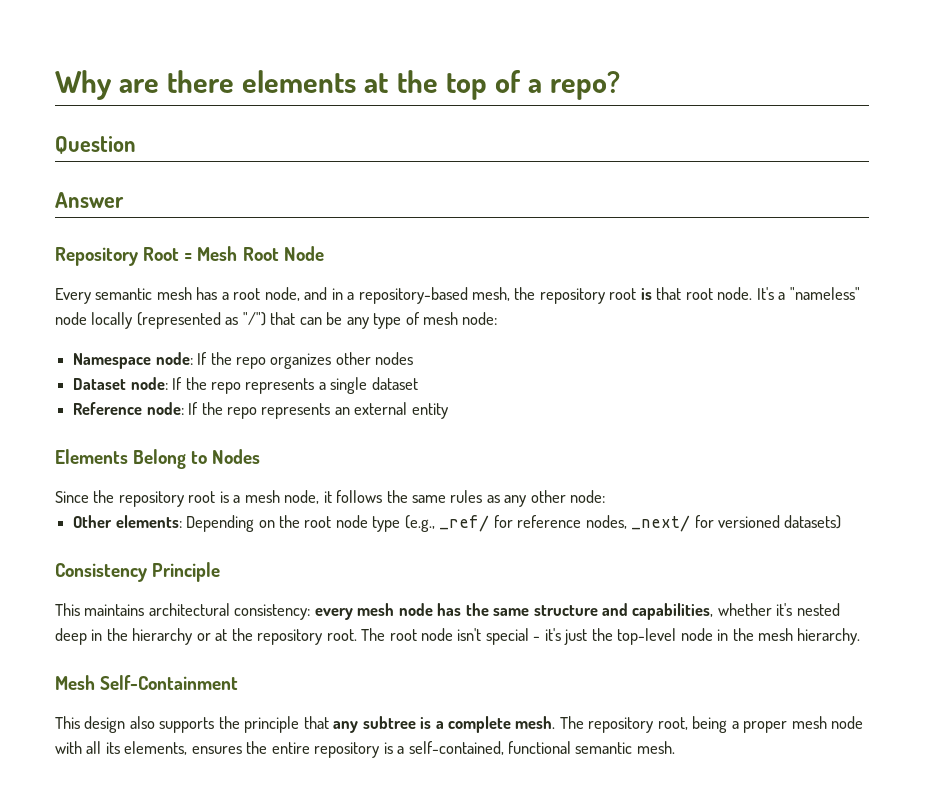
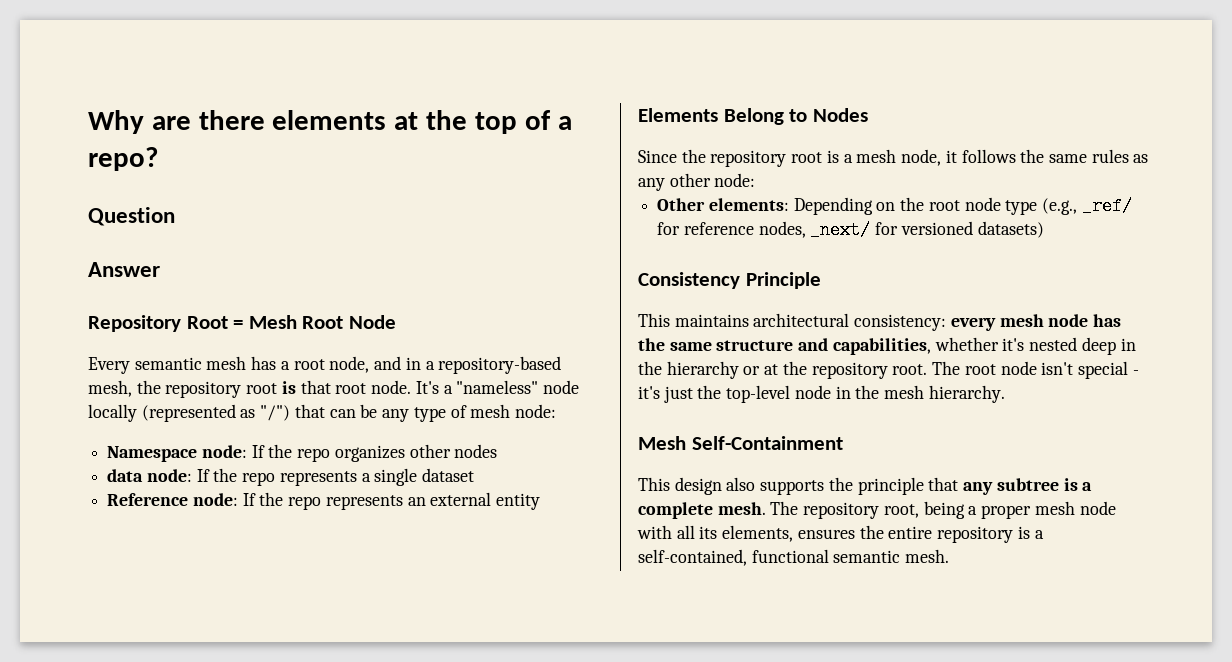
- Dataset node: If the repo represents a single dataset
+ data node: If the repo represents a single dataset

